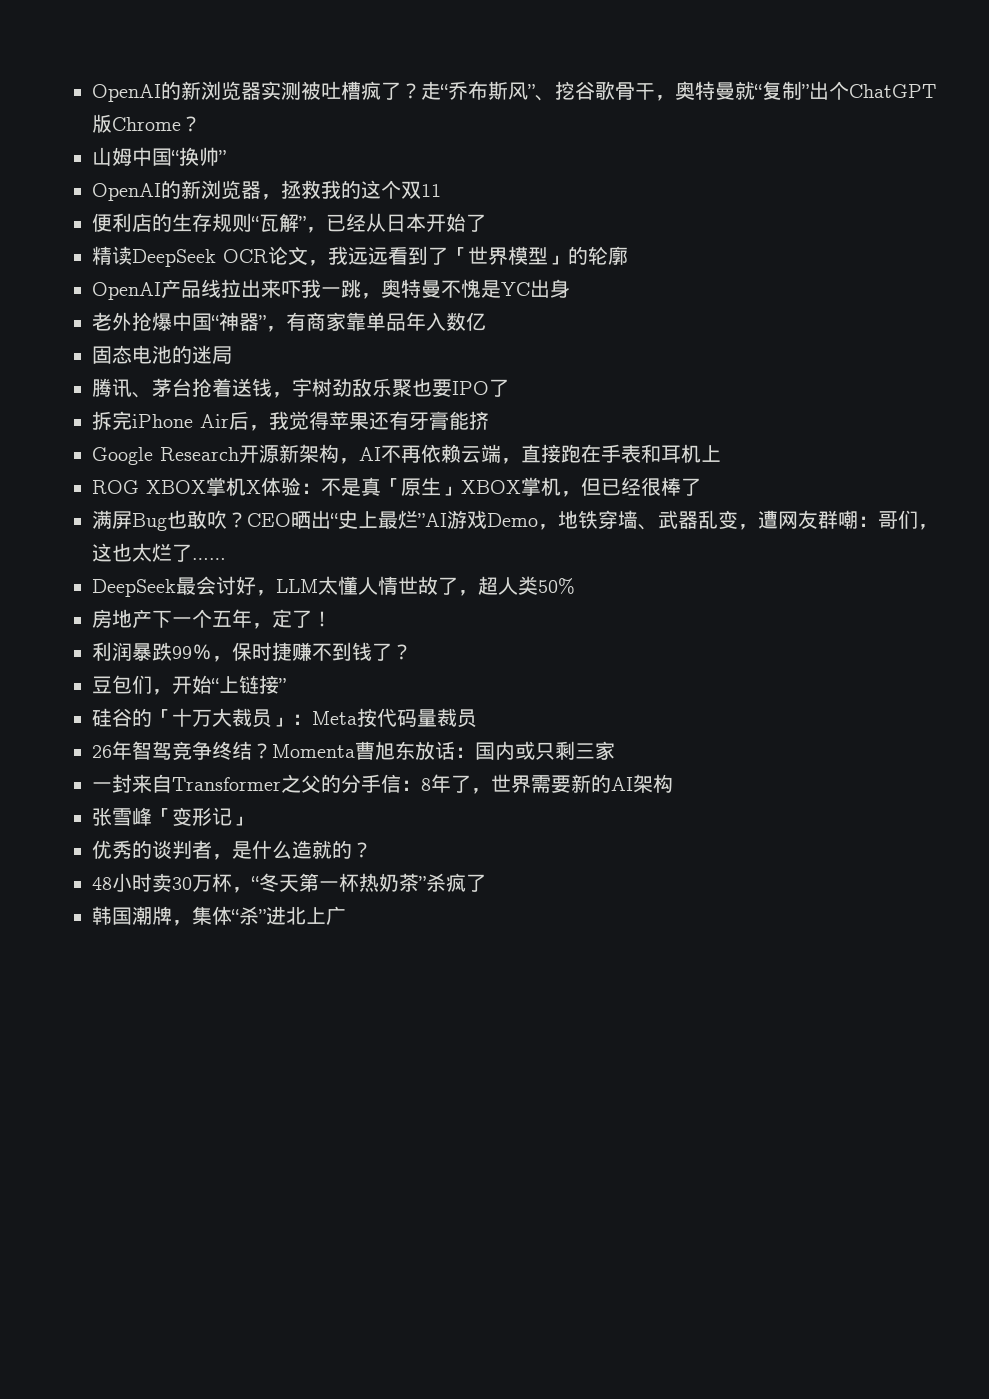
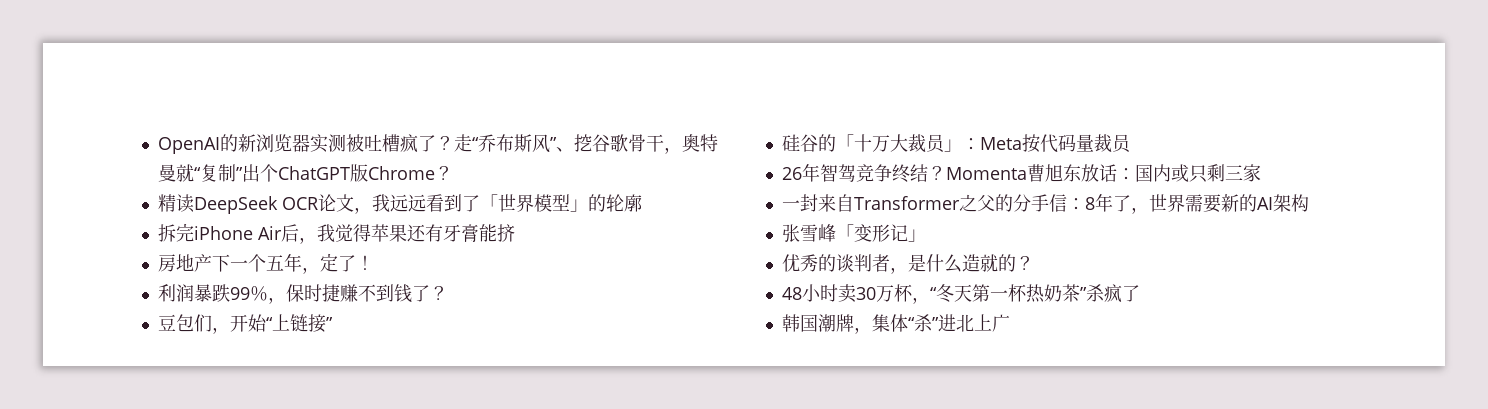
- 山姆中国“换帅”
- OpenAI的新浏览器，拯救我的这个双11
- 便利店的生存规则“瓦解”，已经从日本开始了
- OpenAI产品线拉出来吓我一跳，奥特曼不愧是YC出身
- 老外抢爆中国“神器”，有商家靠单品年入数亿
- 固态电池的迷局
- 腾讯、茅台抢着送钱，宇树劲敌乐聚也要IPO了
- Google Research开源新架构，AI不再依赖云端，直接跑在手表和耳机上
- ROG XBOX掌机X体验：不是真「原生」XBOX掌机，但已经很棒了
- 满屏Bug也敢吹？CEO晒出“史上最烂”AI游戏Demo，地铁穿墙、武器乱变，遭网友群嘲：哥们，这也太烂了……
- DeepSeek最会讨好，LLM太懂人情世故了，超人类50%

